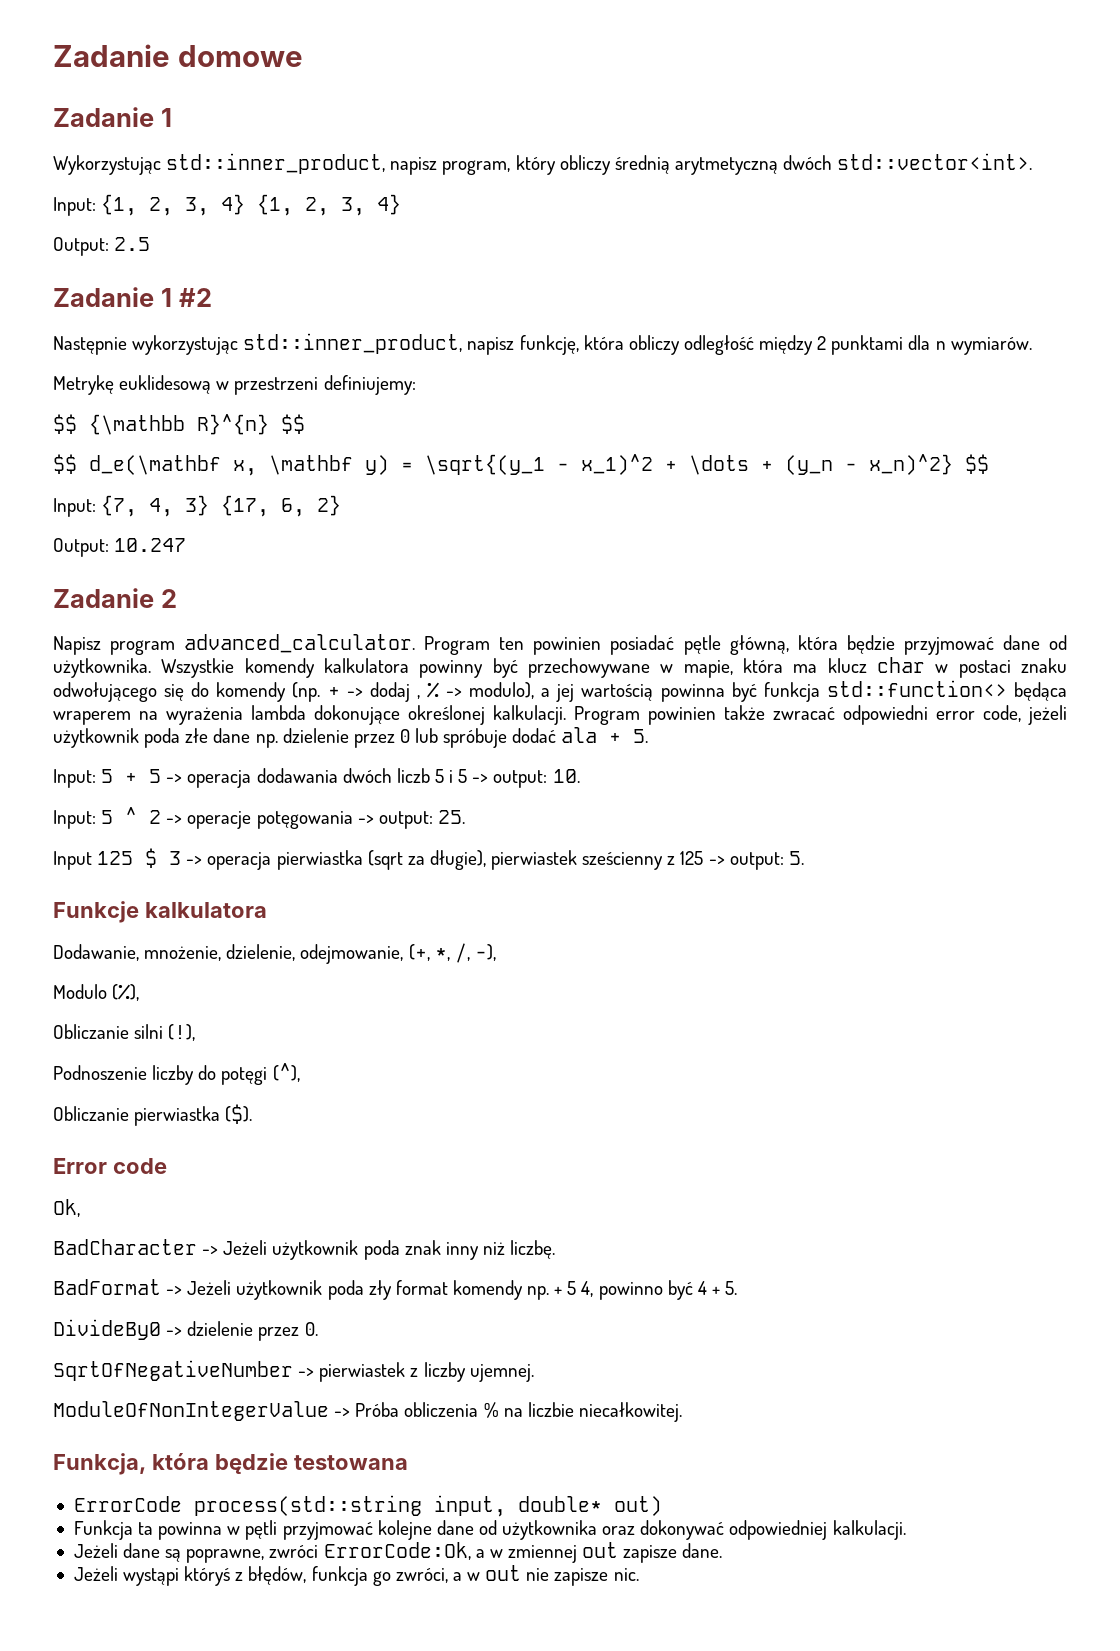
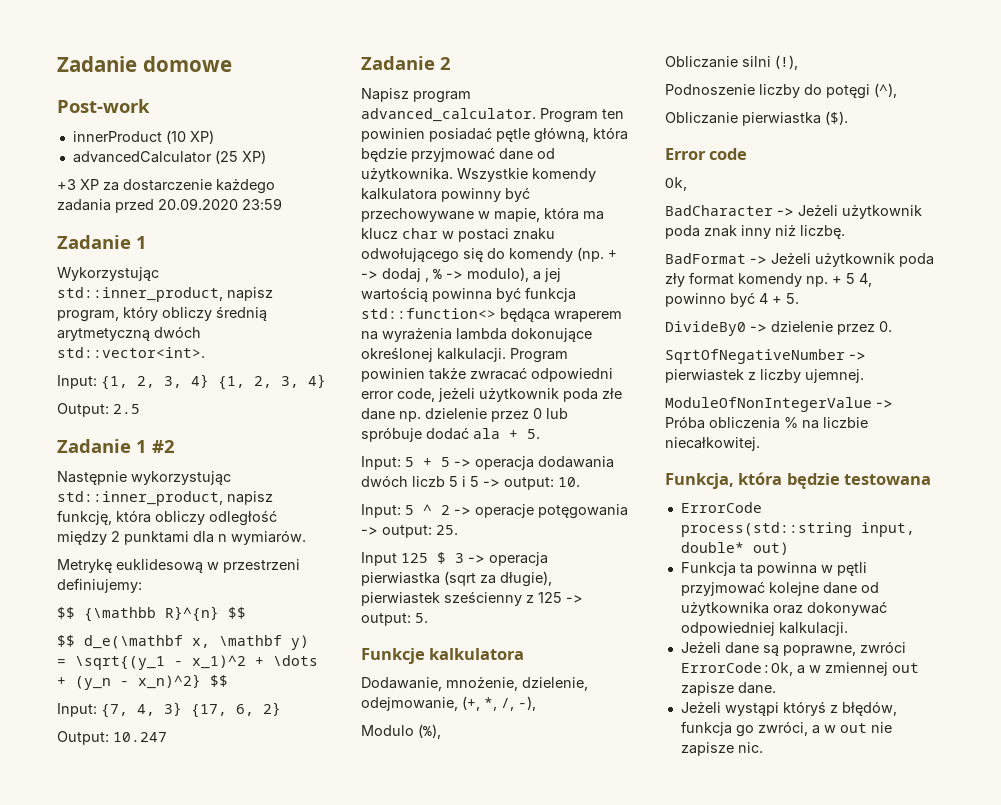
+ Post-work
+ innerProduct (10 XP)
+ advancedCalculator (25 XP)
+ +3 XP za dostarczenie każdego zadania przed 20.09.2020 23:59

